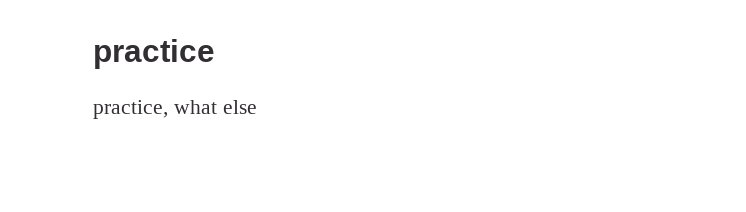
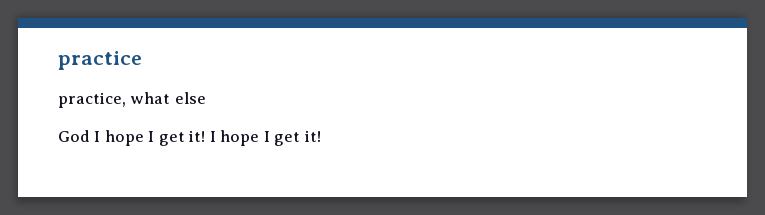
+ God I hope I get it! I hope I get it!

